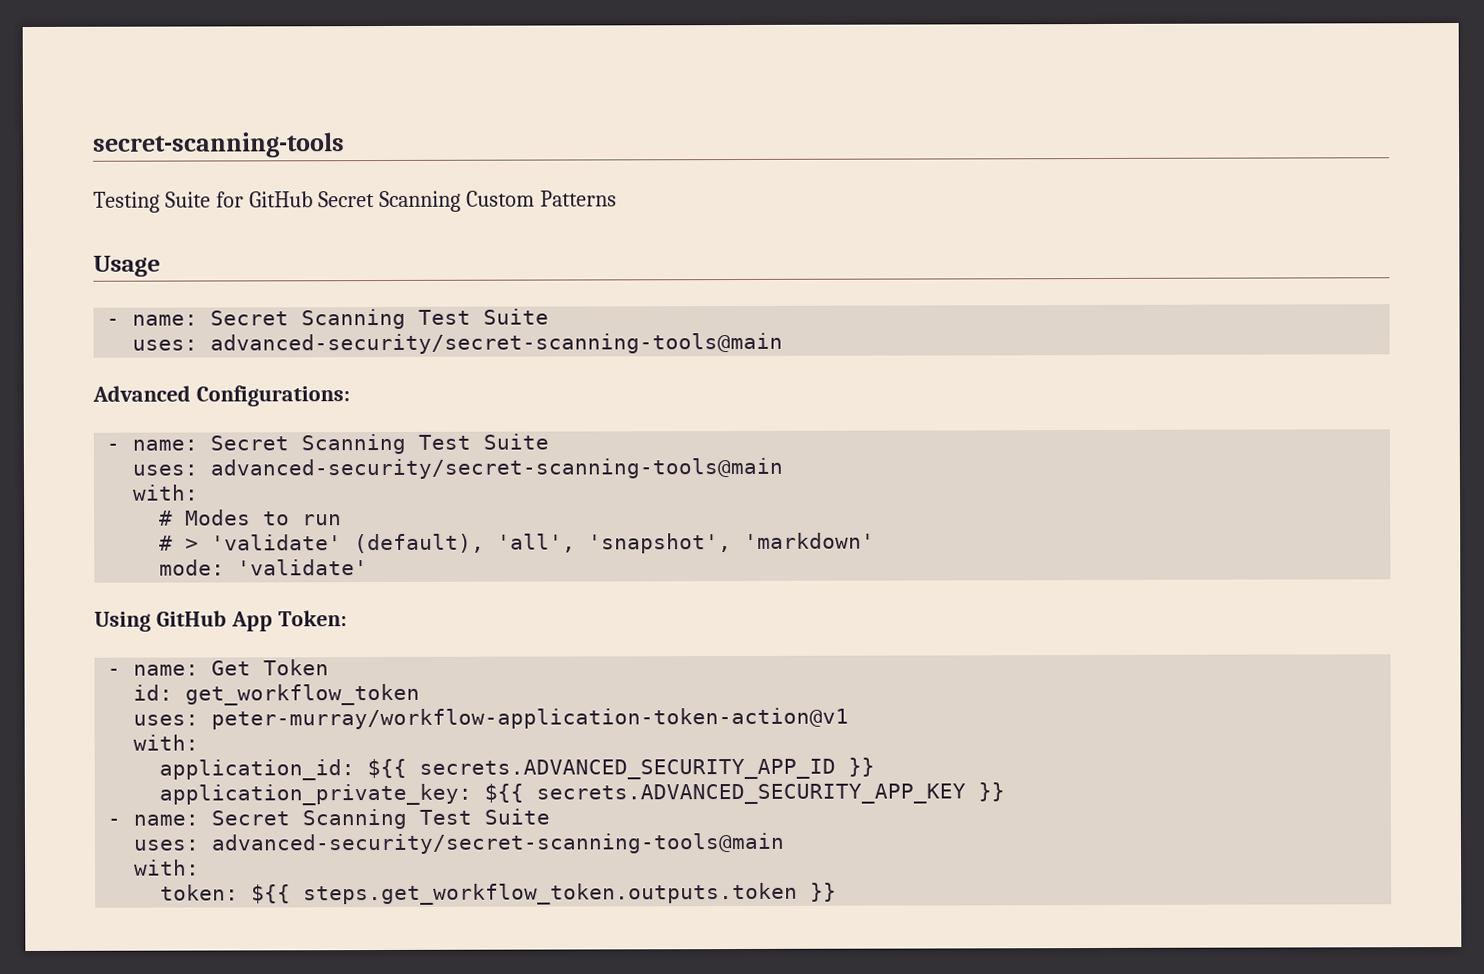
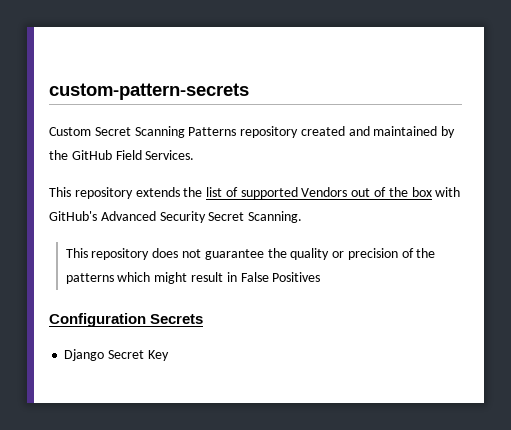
- secret-scanning-tools
- Testing Suite for GitHub Secret Scanning Custom Patterns
- Usage
- - name: Secret Scanning Test Suite
- uses: advanced-security/secret-scanning-tools@main
- Advanced Configurations:
- - name: Secret Scanning Test Suite
- uses: advanced-security/secret-scanning-tools@main
- with:
- # Modes to run
- # > 'validate' (default), 'all', 'snapshot', 'markdown'
- mode: 'validate'
- Using GitHub App Token:
- - name: Get Token
- id: get_workflow_token
- uses: peter-murray/workflow-application-token-action@v1
- with:
- application_id: ${{ secrets.ADVANCED_SECURITY_APP_ID }}
- application_private_key: ${{ secrets.ADVANCED_SECURITY_APP_KEY }}
- - name: Secret Scanning Test Suite
- uses: advanced-security/secret-scanning-tools@main
- with:
- token: ${{ steps.get_workflow_token.outputs.token }}
+ custom-pattern-secrets
+ Custom Secret Scanning Patterns repository created and maintained by the GitHub Field Services.
+ This repository extends the list of supported Vendors out of the box with GitHub's Advanced Security Secret Scanning.
+ This repository does not guarantee the quality or precision of the patterns which might result in False Positives
+ Configuration Secrets
+ Django Secret Key

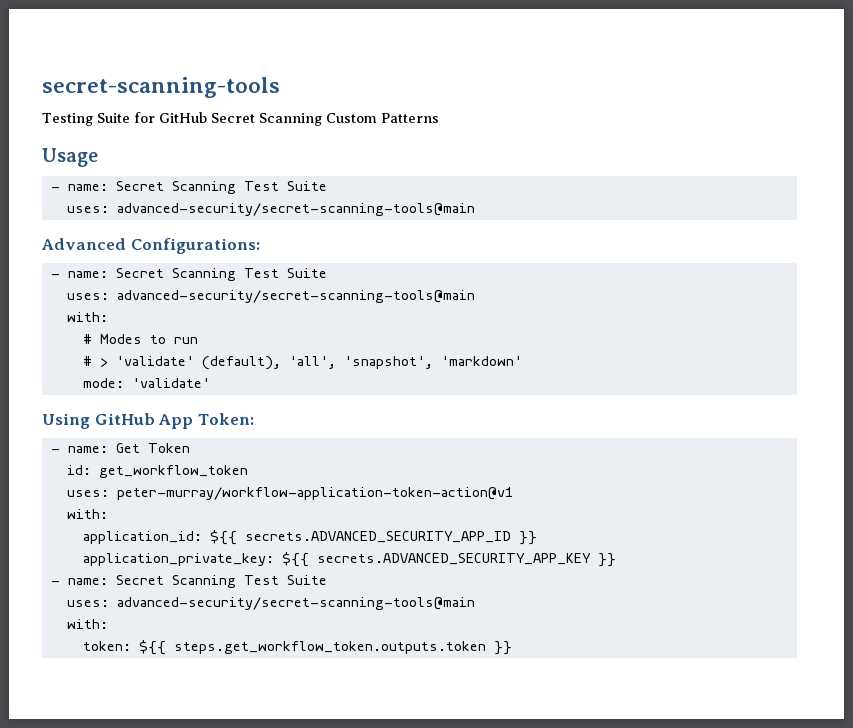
- custom-pattern-secrets
- Custom Secret Scanning Patterns repository created and maintained by the GitHub Field Services.
- This repository extends the list of supported Vendors out of the box with GitHub's Advanced Security Secret Scanning.
- This repository does not guarantee the quality or precision of the patterns which might result in False Positives
- Configuration Secrets
- Django Secret Key
+ secret-scanning-tools
+ Testing Suite for GitHub Secret Scanning Custom Patterns
+ Usage
+ - name: Secret Scanning Test Suite
+ uses: advanced-security/secret-scanning-tools@main
+ Advanced Configurations:
+ - name: Secret Scanning Test Suite
+ uses: advanced-security/secret-scanning-tools@main
+ with:
+ # Modes to run
+ # > 'validate' (default), 'all', 'snapshot', 'markdown'
+ mode: 'validate'
+ Using GitHub App Token:
+ - name: Get Token
+ id: get_workflow_token
+ uses: peter-murray/workflow-application-token-action@v1
+ with:
+ application_id: ${{ secrets.ADVANCED_SECURITY_APP_ID }}
+ application_private_key: ${{ secrets.ADVANCED_SECURITY_APP_KEY }}
+ - name: Secret Scanning Test Suite
+ uses: advanced-security/secret-scanning-tools@main
+ with:
+ token: ${{ steps.get_workflow_token.outputs.token }}

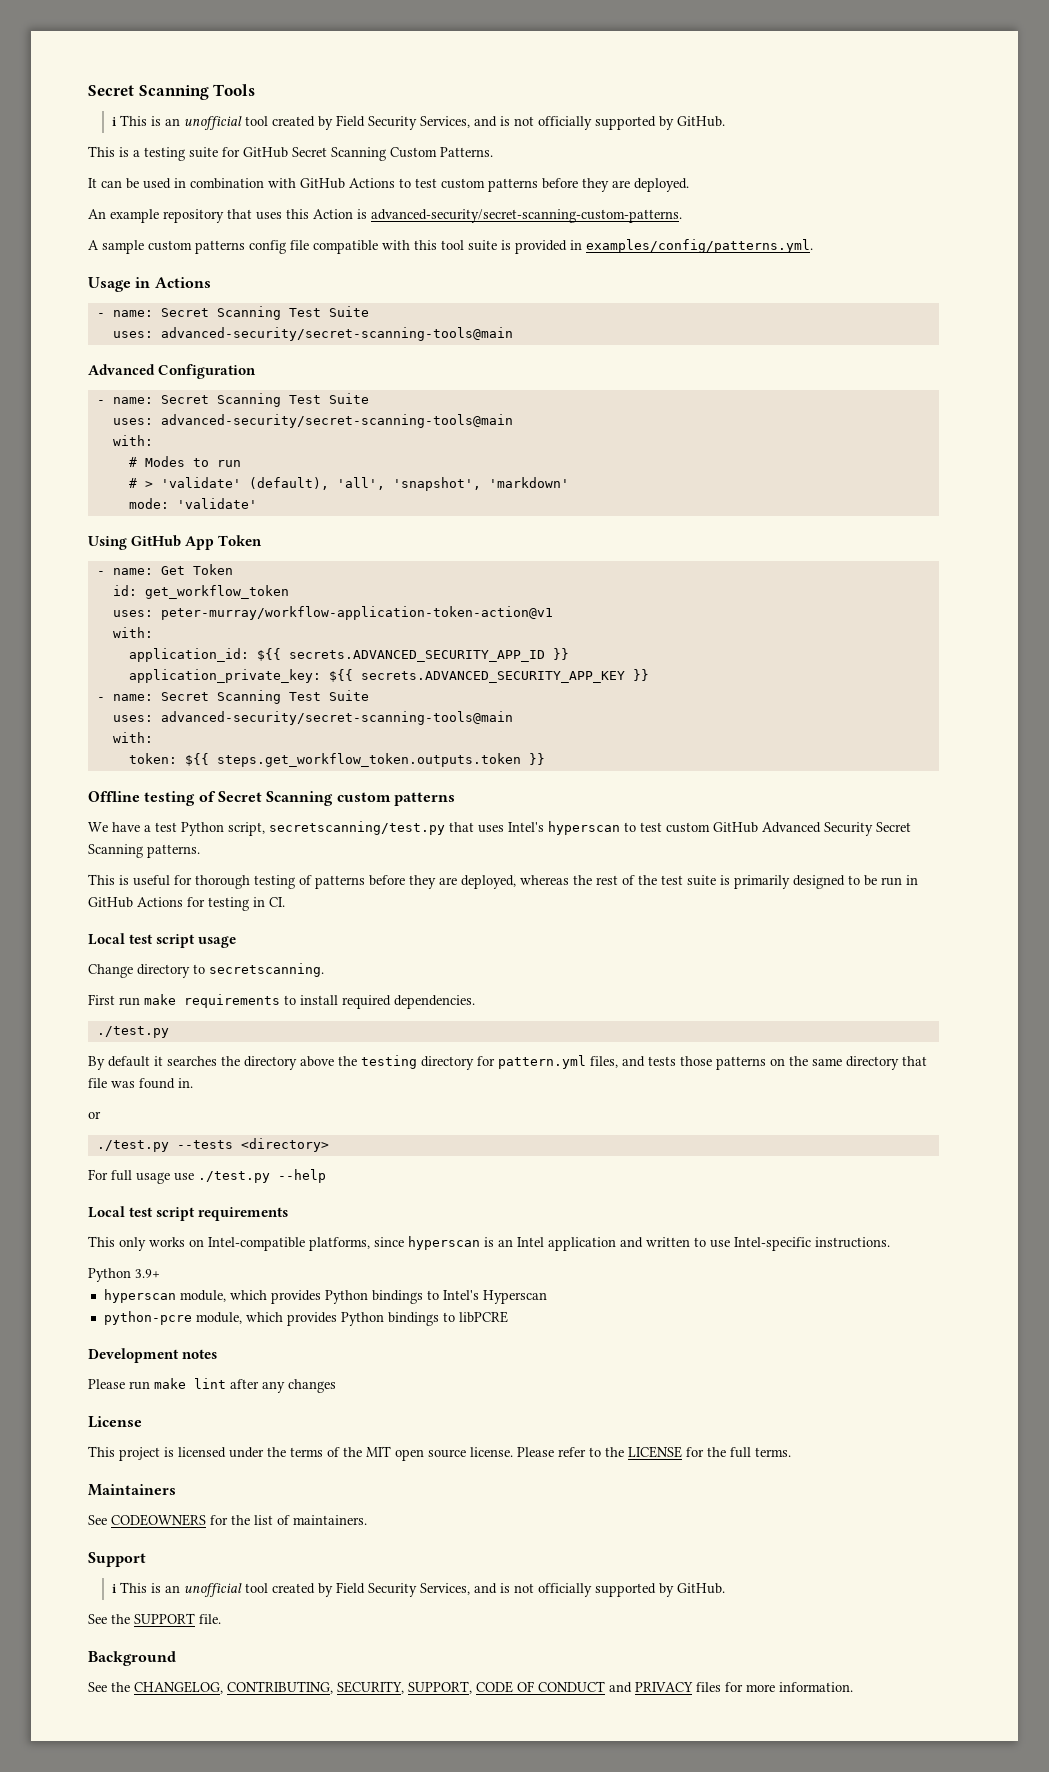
- secret-scanning-tools
- Testing Suite for GitHub Secret Scanning Custom Patterns
+ Secret Scanning Tools
+ ℹ This is an unofficial tool created by Field Security Services, and is not officially supported by GitHub.
+ This is a testing suite for GitHub Secret Scanning Custom Patterns.
+ It can be used in combination with GitHub Actions to test custom patterns before they are deployed.
+ An example repository that uses this Action is advanced-security/secret-scanning-custom-patterns.
+ A sample custom patterns config file compatible with this tool suite is provided in examples/config/patterns.yml.
- Usage
+ Usage in Actions
- Advanced Configurations:
+ Advanced Configuration
- Using GitHub App Token:
+ Using GitHub App Token
+ Offline testing of Secret Scanning custom patterns
+ We have a test Python script, secretscanning/test.py that uses Intel's hyperscan to test custom GitHub Advanced Security Secret Scanning patterns.
+ This is useful for thorough testing of patterns before they are deployed, whereas the rest of the test suite is primarily designed to be run in GitHub Actions for testing in CI.
+ Local test script usage
+ Change directory to secretscanning.
+ First run make requirements to install required dependencies.
+ ./test.py
+ By default it searches the directory above the testing directory for pattern.yml files, and tests those patterns on the same directory that file was found in.
+ or
+ ./test.py --tests <directory>
+ For full usage use ./test.py --help
+ Local test script requirements
+ This only works on Intel-compatible platforms, since hyperscan is an Intel application and written to use Intel-specific instructions.
+ Python 3.9+
+ hyperscan module, which provides Python bindings to Intel's Hyperscan
+ python-pcre module, which provides Python bindings to libPCRE
+ Development notes
+ Please run make lint after any changes
+ License
+ This project is licensed under the terms of the MIT open source license. Please refer to the LICENSE for the full terms.
+ Maintainers
+ See CODEOWNERS for the list of maintainers.
+ Support
+ ℹ This is an unofficial tool created by Field Security Services, and is not officially supported by GitHub.
+ See the SUPPORT file.
+ Background
+ See the CHANGELOG, CONTRIBUTING, SECURITY, SUPPORT, CODE OF CONDUCT and PRIVACY files for more information.

